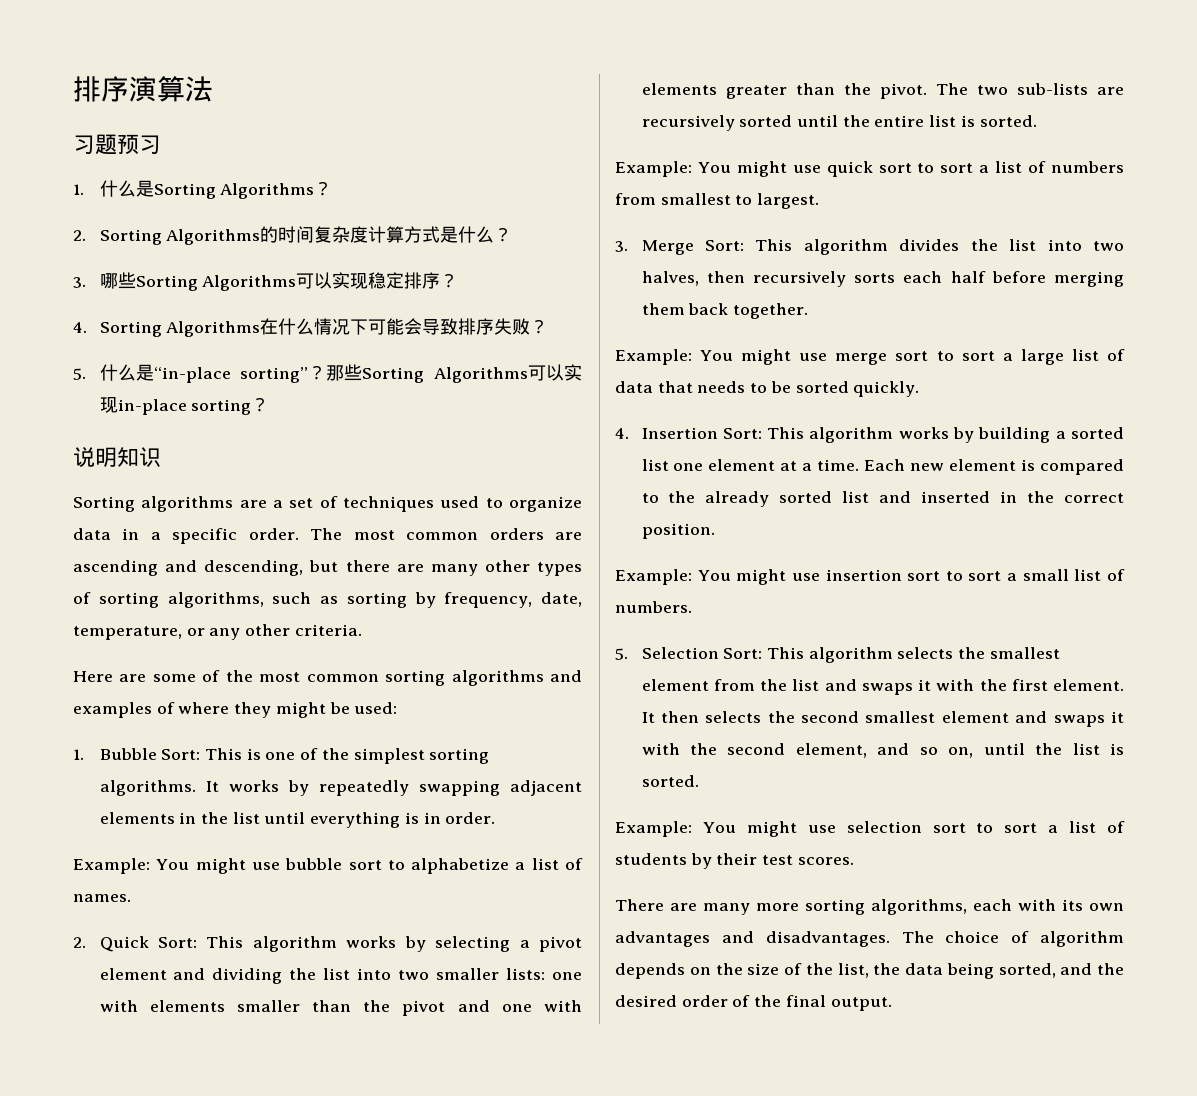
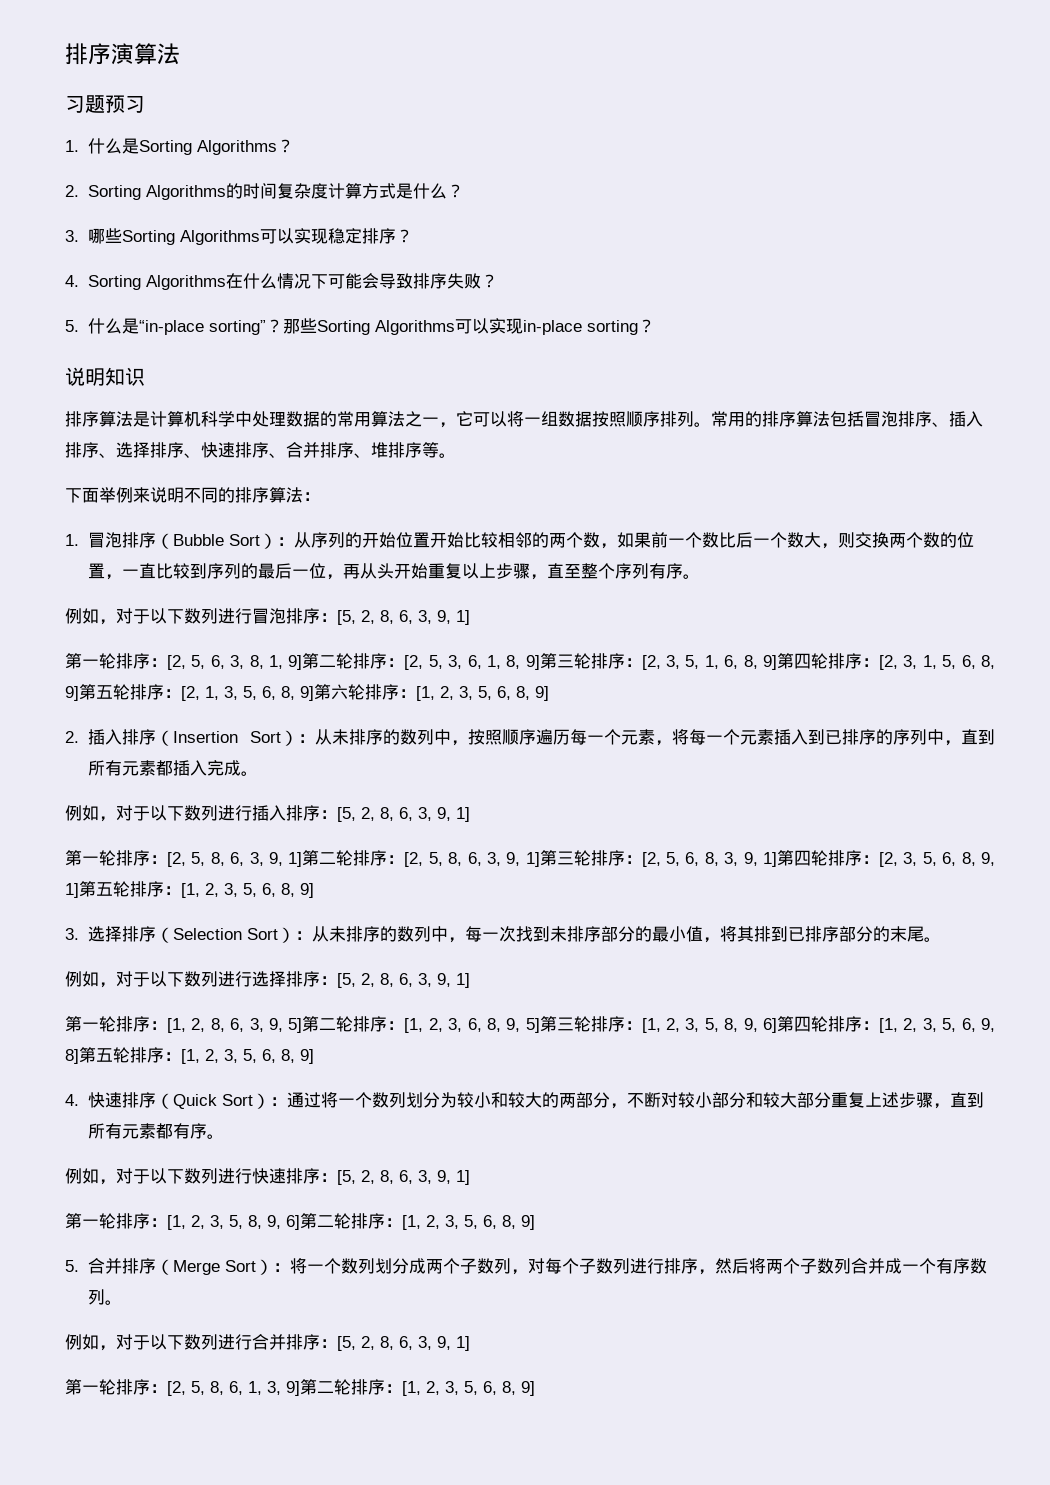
- Sorting algorithms are a set of techniques used to organize data in a specific order. The most common orders are ascending and descending, but there are many other types of sorting algorithms, such as sorting by frequency, date, temperature, or any other criteria.
- Here are some of the most common sorting algorithms and examples of where they might be used:
- 1. Bubble Sort: This is one of the simplest sorting algorithms. It works by repeatedly swapping adjacent elements in the list until everything is in order.
- Example: You might use bubble sort to alphabetize a list of names.
- 2. Quick Sort: This algorithm works by selecting a pivot element and dividing the list into two smaller lists: one with elements smaller than the pivot and one with elements greater than the pivot. The two sub-lists are recursively sorted until the entire list is sorted.
- Example: You might use quick sort to sort a list of numbers from smallest to largest.
- 3. Merge Sort: This algorithm divides the list into two halves, then recursively sorts each half before merging them back together.
- Example: You might use merge sort to sort a large list of data that needs to be sorted quickly.
- 4. Insertion Sort: This algorithm works by building a sorted list one element at a time. Each new element is compared to the already sorted list and inserted in the correct position.
- Example: You might use insertion sort to sort a small list of numbers.
- 5. Selection Sort: This algorithm selects the smallest element from the list and swaps it with the first element. It then selects the second smallest element and swaps it with the second element, and so on, until the list is sorted.
- Example: You might use selection sort to sort a list of students by their test scores.
- There are many more sorting algorithms, each with its own advantages and disadvantages. The choice of algorithm depends on the size of the list, the data being sorted, and the desired order of the final output.
+ 排序算法是计算机科学中处理数据的常用算法之一，它可以将一组数据按照顺序排列。常用的排序算法包括冒泡排序、插入排序、选择排序、快速排序、合并排序、堆排序等。
+ 下面举例来说明不同的排序算法：
+ 1.冒泡排序（Bubble Sort）：从序列的开始位置开始比较相邻的两个数，如果前一个数比后一个数大，则交换两个数的位置，一直比较到序列的最后一位，再从头开始重复以上步骤，直至整个序列有序。
+ 例如，对于以下数列进行冒泡排序：[5, 2, 8, 6, 3, 9, 1]
+ 第一轮排序：[2, 5, 6, 3, 8, 1, 9]第二轮排序：[2, 5, 3, 6, 1, 8, 9]第三轮排序：[2, 3, 5, 1, 6, 8, 9]第四轮排序：[2, 3, 1, 5, 6, 8, 9]第五轮排序：[2, 1, 3, 5, 6, 8, 9]第六轮排序：[1, 2, 3, 5, 6, 8, 9]
+ 2.插入排序（Insertion Sort）：从未排序的数列中，按照顺序遍历每一个元素，将每一个元素插入到已排序的序列中，直到所有元素都插入完成。
+ 例如，对于以下数列进行插入排序：[5, 2, 8, 6, 3, 9, 1]
+ 第一轮排序：[2, 5, 8, 6, 3, 9, 1]第二轮排序：[2, 5, 8, 6, 3, 9, 1]第三轮排序：[2, 5, 6, 8, 3, 9, 1]第四轮排序：[2, 3, 5, 6, 8, 9, 1]第五轮排序：[1, 2, 3, 5, 6, 8, 9]
+ 3.选择排序（Selection Sort）：从未排序的数列中，每一次找到未排序部分的最小值，将其排到已排序部分的末尾。
+ 例如，对于以下数列进行选择排序：[5, 2, 8, 6, 3, 9, 1]
+ 第一轮排序：[1, 2, 8, 6, 3, 9, 5]第二轮排序：[1, 2, 3, 6, 8, 9, 5]第三轮排序：[1, 2, 3, 5, 8, 9, 6]第四轮排序：[1, 2, 3, 5, 6, 9, 8]第五轮排序：[1, 2, 3, 5, 6, 8, 9]
+ 4.快速排序（Quick Sort）：通过将一个数列划分为较小和较大的两部分，不断对较小部分和较大部分重复上述步骤，直到所有元素都有序。
+ 例如，对于以下数列进行快速排序：[5, 2, 8, 6, 3, 9, 1]
+ 第一轮排序：[1, 2, 3, 5, 8, 9, 6]第二轮排序：[1, 2, 3, 5, 6, 8, 9]
+ 5.合并排序（Merge Sort）：将一个数列划分成两个子数列，对每个子数列进行排序，然后将两个子数列合并成一个有序数列。
+ 例如，对于以下数列进行合并排序：[5, 2, 8, 6, 3, 9, 1]
+ 第一轮排序：[2, 5, 8, 6, 1, 3, 9]第二轮排序：[1, 2, 3, 5, 6, 8, 9]

